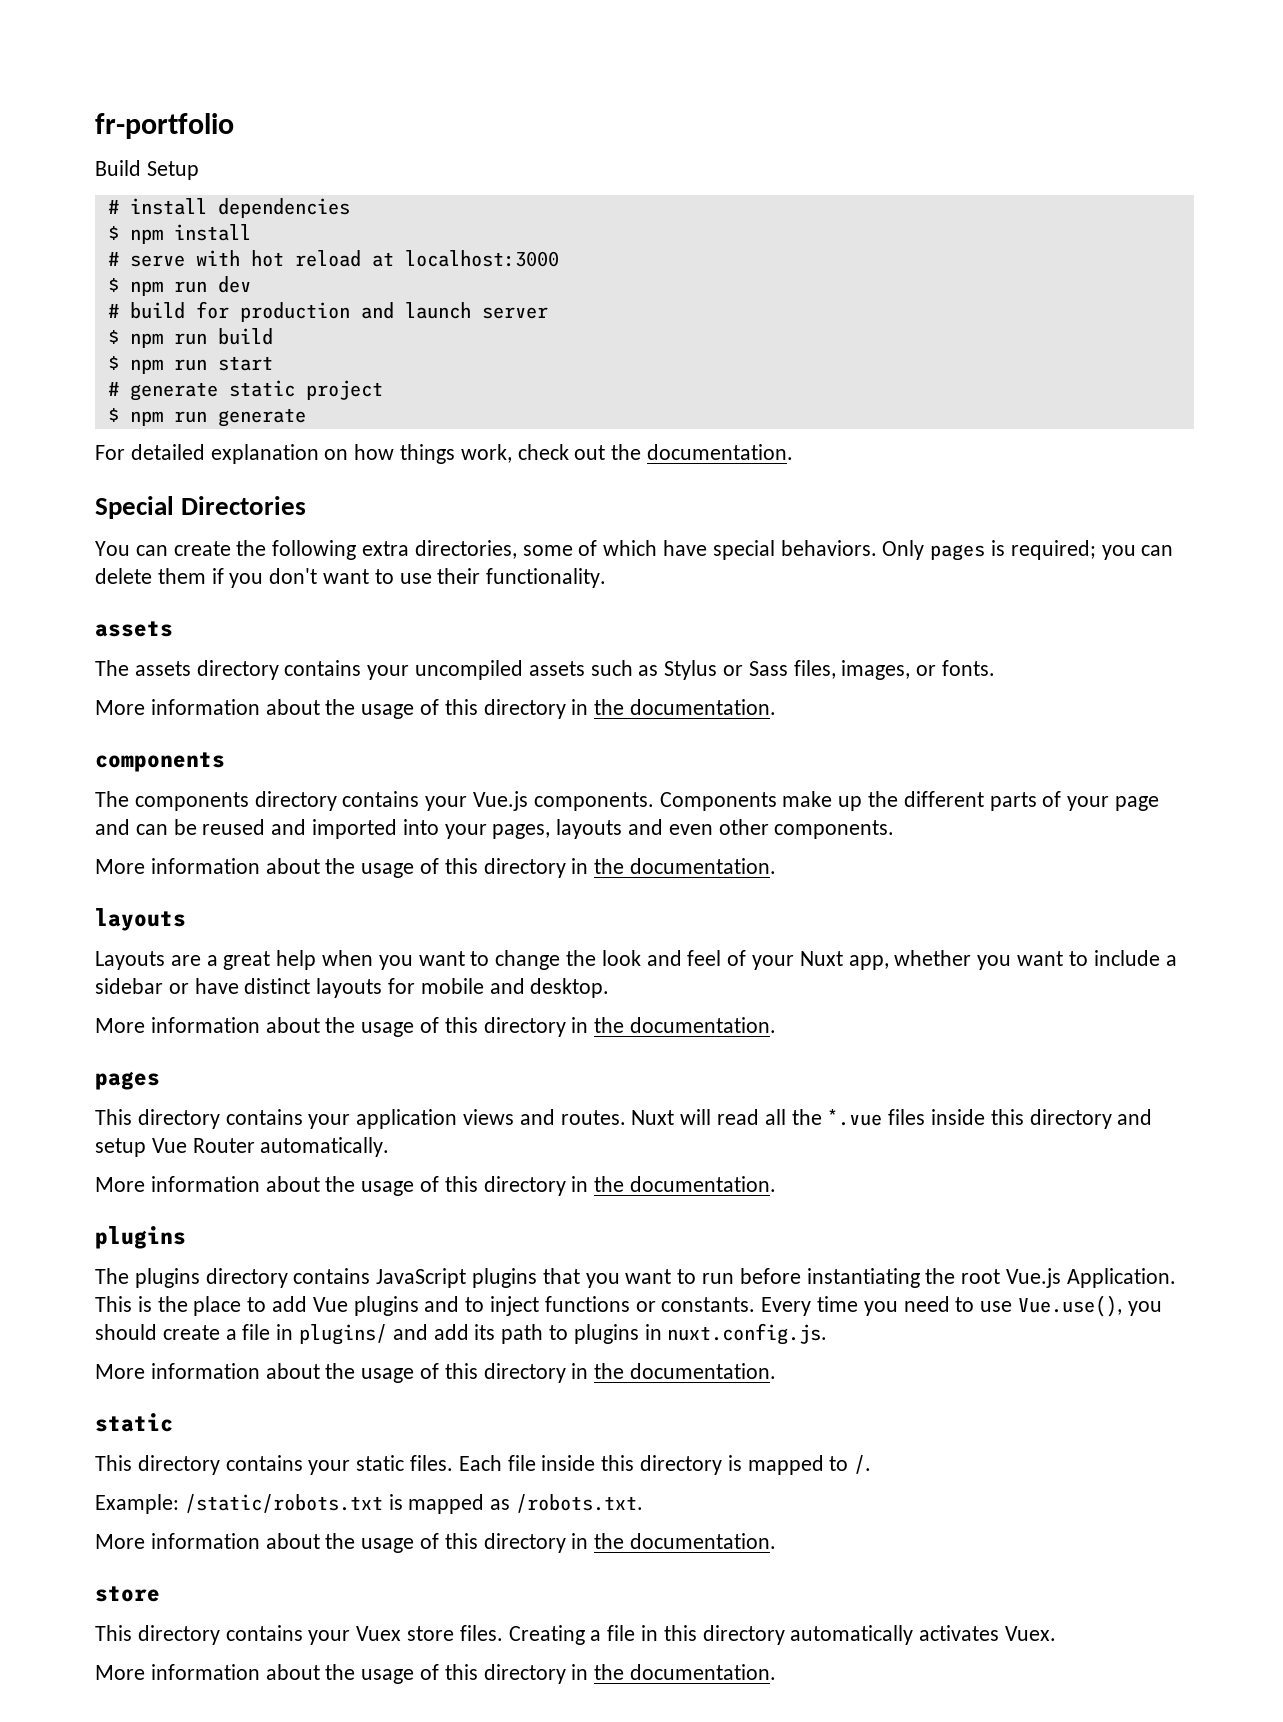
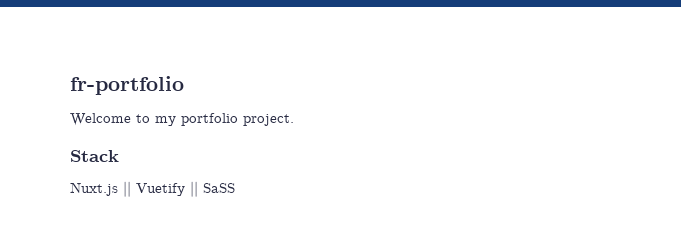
- Build Setup
- # install dependencies
- $ npm install
- # serve with hot reload at localhost:3000
- $ npm run dev
- # build for production and launch server
- $ npm run build
- $ npm run start
- # generate static project
- $ npm run generate
- For detailed explanation on how things work, check out the documentation.
- Special Directories
- You can create the following extra directories, some of which have special behaviors. Only pages is required; you can delete them if you don't want to use their functionality.
- assets
- The assets directory contains your uncompiled assets such as Stylus or Sass files, images, or fonts.
- More information about the usage of this directory in the documentation.
- components
- The components directory contains your Vue.js components. Components make up the different parts of your page and can be reused and imported into your pages, layouts and even other components.
- More information about the usage of this directory in the documentation.
- layouts
- Layouts are a great help when you want to change the look and feel of your Nuxt app, whether you want to include a sidebar or have distinct layouts for mobile and desktop.
- More information about the usage of this directory in the documentation.
- pages
- This directory contains your application views and routes. Nuxt will read all the *.vue files inside this directory and setup Vue Router automatically.
- More information about the usage of this directory in the documentation.
- plugins
- The plugins directory contains JavaScript plugins that you want to run before instantiating the root Vue.js Application. This is the place to add Vue plugins and to inject functions or constants. Every time you need to use Vue.use(), you should create a file in plugins/ and add its path to plugins in nuxt.config.js.
- More information about the usage of this directory in the documentation.
- static
- This directory contains your static files. Each file inside this directory is mapped to /.
- Example: /static/robots.txt is mapped as /robots.txt.
- More information about the usage of this directory in the documentation.
- store
- This directory contains your Vuex store files. Creating a file in this directory automatically activates Vuex.
- More information about the usage of this directory in the documentation.
+ Welcome to my portfolio project.
+ Stack
+ Nuxt.js || Vuetify || SaSS

